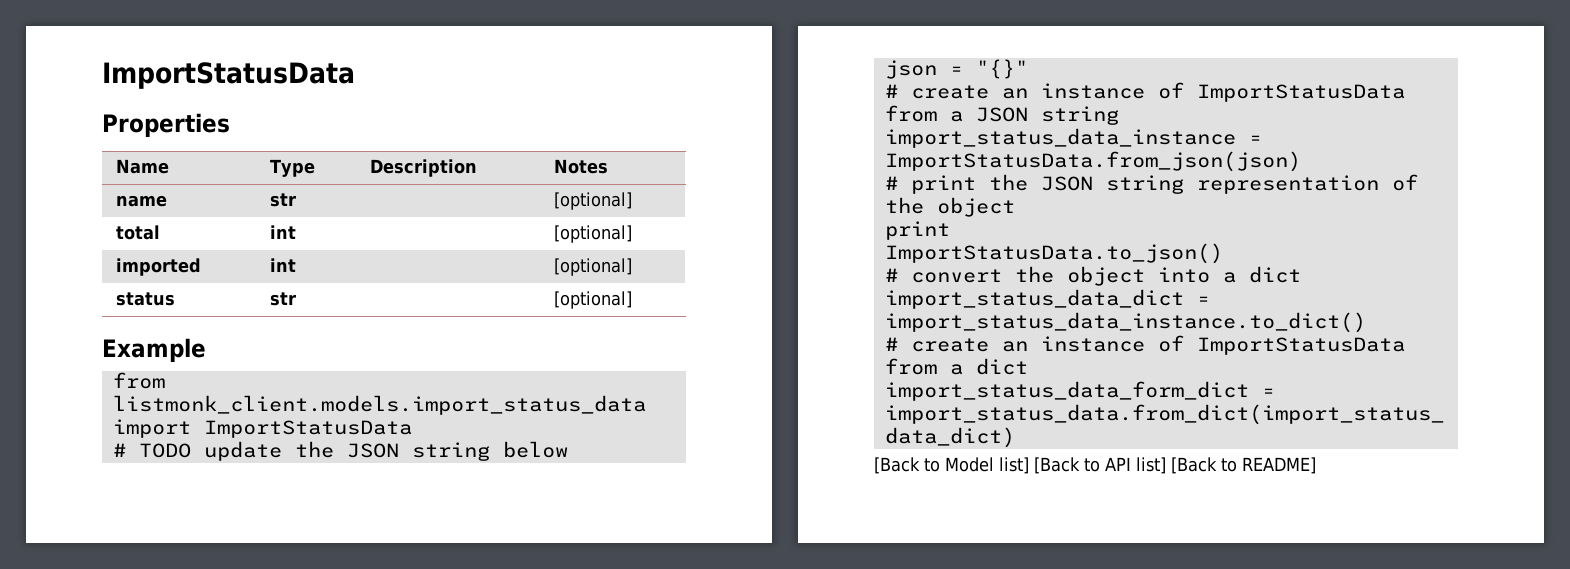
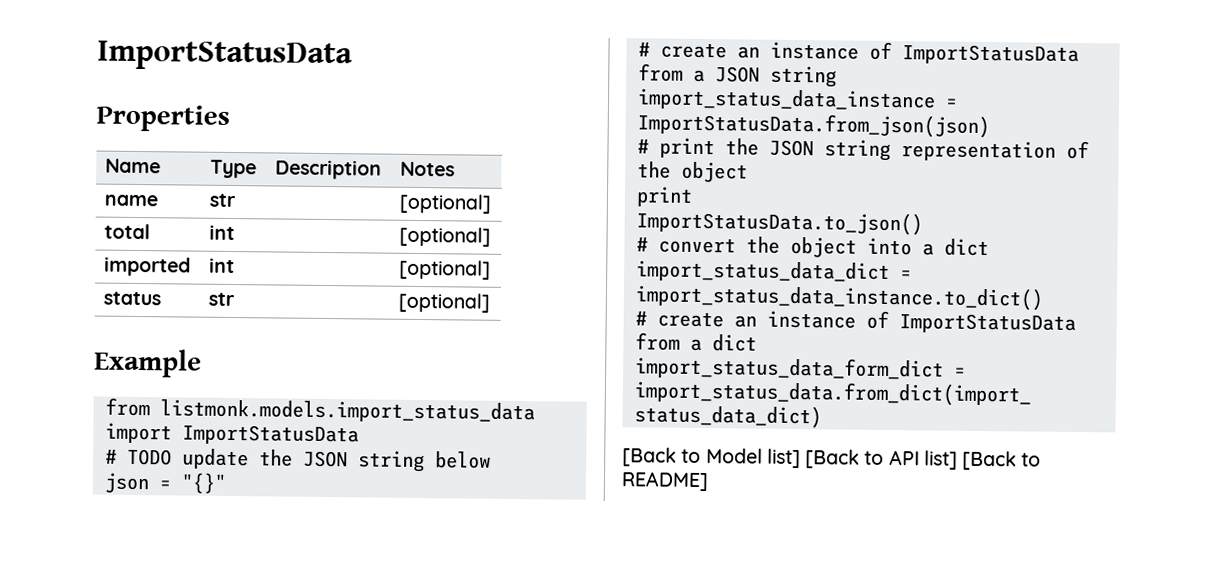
- from listmonk_client.models.import_status_data import ImportStatusData
+ from listmonk.models.import_status_data import ImportStatusData

